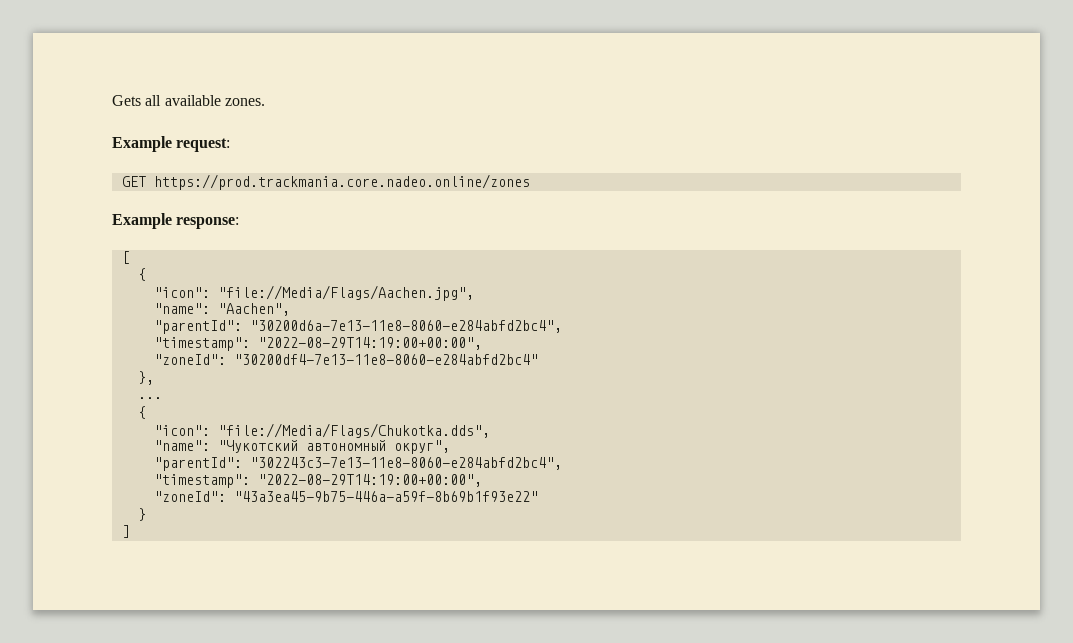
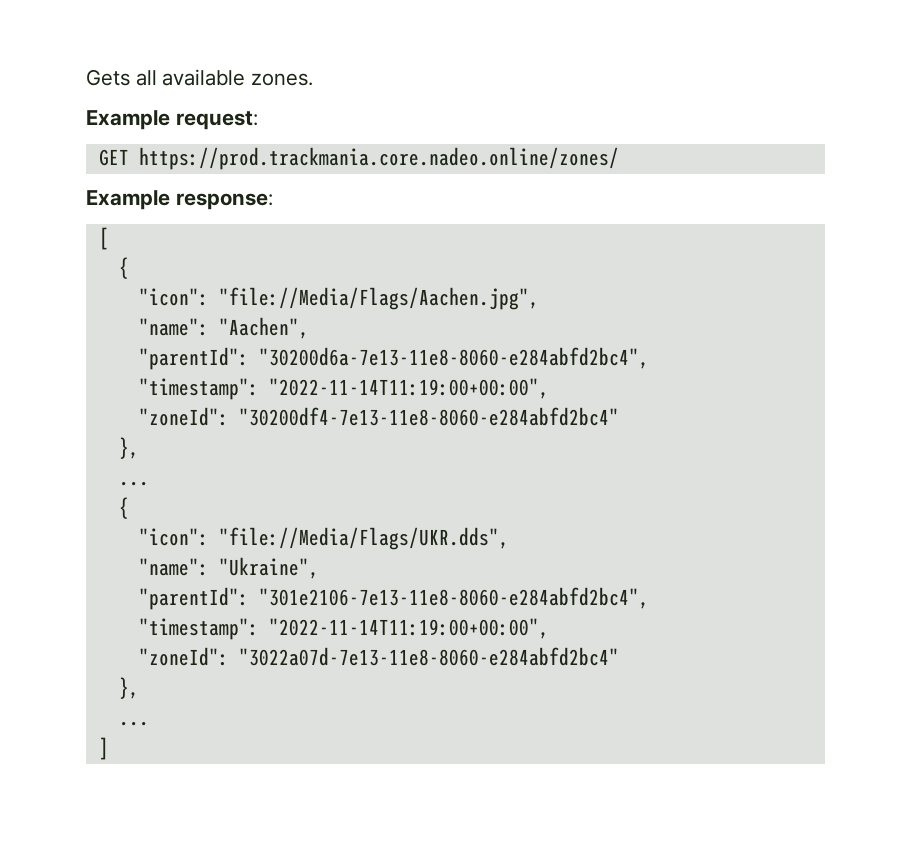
- GET https://prod.trackmania.core.nadeo.online/zones
+ GET https://prod.trackmania.core.nadeo.online/zones/
  "parentId": "30200d6a-7e13-11e8-8060-e284abfd2bc4",
- "timestamp": "2022-08-29T14:19:00+00:00",
+ "timestamp": "2022-11-14T11:19:00+00:00",
- "icon": "file://Media/Flags/Chukotka.dds",
- "name": "Чукотский автономный округ",
- "parentId": "302243c3-7e13-11e8-8060-e284abfd2bc4",
- "timestamp": "2022-08-29T14:19:00+00:00",
- "zoneId": "43a3ea45-9b75-446a-a59f-8b69b1f93e22"
- }
+ "icon": "file://Media/Flags/UKR.dds",
+ "name": "Ukraine",
+ "parentId": "301e2106-7e13-11e8-8060-e284abfd2bc4",
+ "timestamp": "2022-11-14T11:19:00+00:00",
+ "zoneId": "3022a07d-7e13-11e8-8060-e284abfd2bc4"
+ },
+ ...

